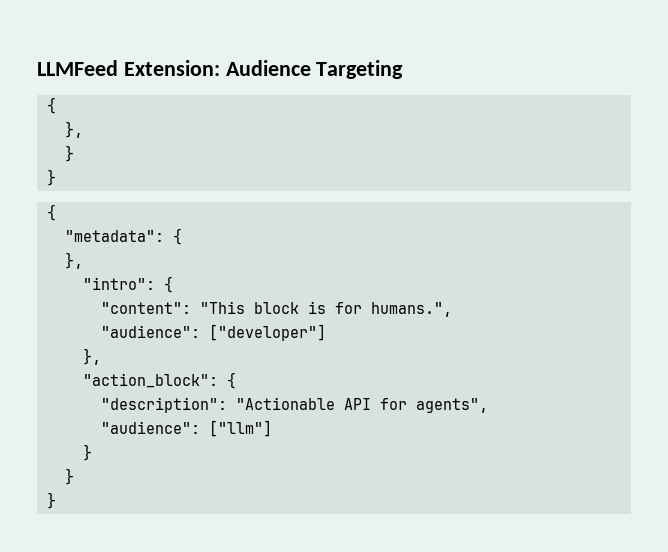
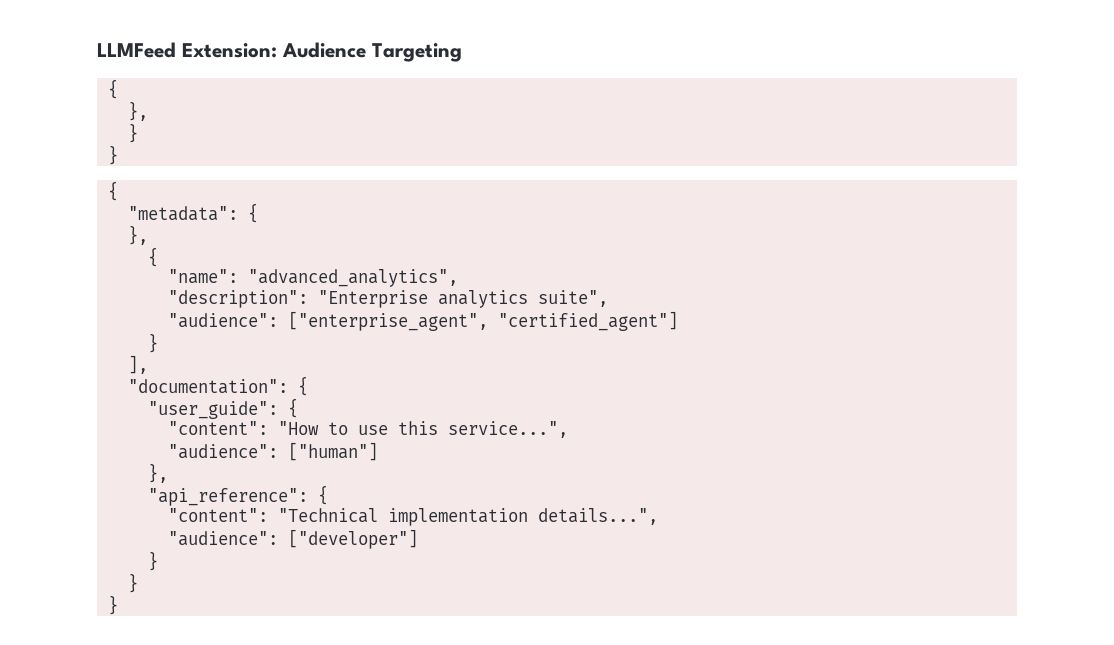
  "metadata": {
  },
- "intro": {
- "content": "This block is for humans.",
+ {
+ "name": "advanced_analytics",
+ "description": "Enterprise analytics suite",
+ "audience": ["enterprise_agent", "certified_agent"]
+ }
+ ],
+ "documentation": {
+ "user_guide": {
+ "content": "How to use this service...",
+ "audience": ["human"]
+ },
+ "api_reference": {
+ "content": "Technical implementation details...",
  "audience": ["developer"]
- },
- "action_block": {
- "description": "Actionable API for agents",
- "audience": ["llm"]

